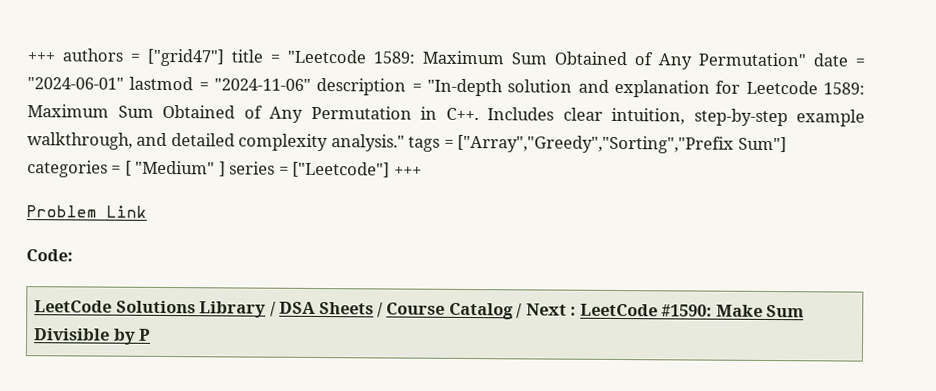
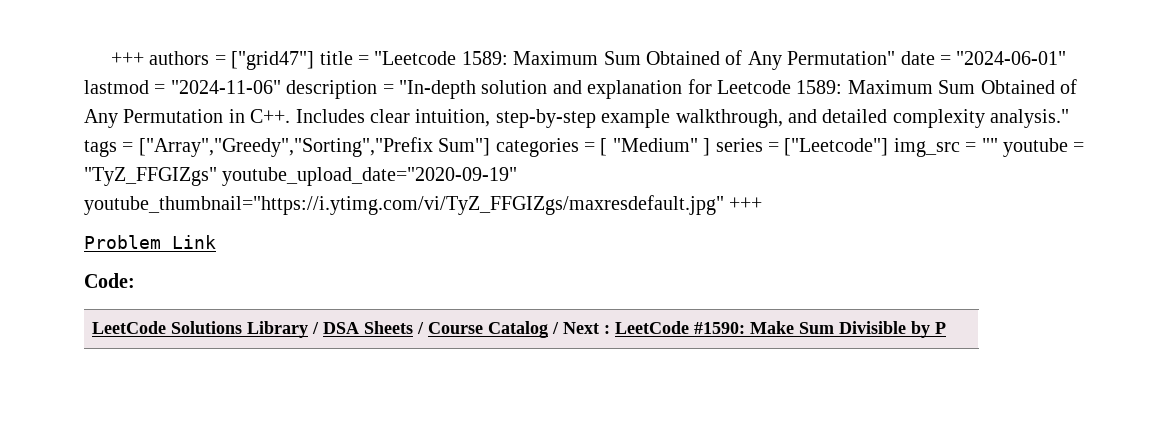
- +++ authors = ["grid47"] title = "Leetcode 1589: Maximum Sum Obtained of Any Permutation" date = "2024-06-01" lastmod = "2024-11-06" description = "In-depth solution and explanation for Leetcode 1589: Maximum Sum Obtained of Any Permutation in C++. Includes clear intuition, step-by-step example walkthrough, and detailed complexity analysis." tags = ["Array","Greedy","Sorting","Prefix Sum"] categories = [ "Medium" ] series = ["Leetcode"] +++
+ +++ authors = ["grid47"] title = "Leetcode 1589: Maximum Sum Obtained of Any Permutation" date = "2024-06-01" lastmod = "2024-11-06" description = "In-depth solution and explanation for Leetcode 1589: Maximum Sum Obtained of Any Permutation in C++. Includes clear intuition, step-by-step example walkthrough, and detailed complexity analysis." tags = ["Array","Greedy","Sorting","Prefix Sum"] categories = [ "Medium" ] series = ["Leetcode"] img_src = "" youtube = "TyZ_FFGIZgs" youtube_upload_date="2020-09-19" youtube_thumbnail="https://i.ytimg.com/vi/TyZ_FFGIZgs/maxresdefault.jpg" +++

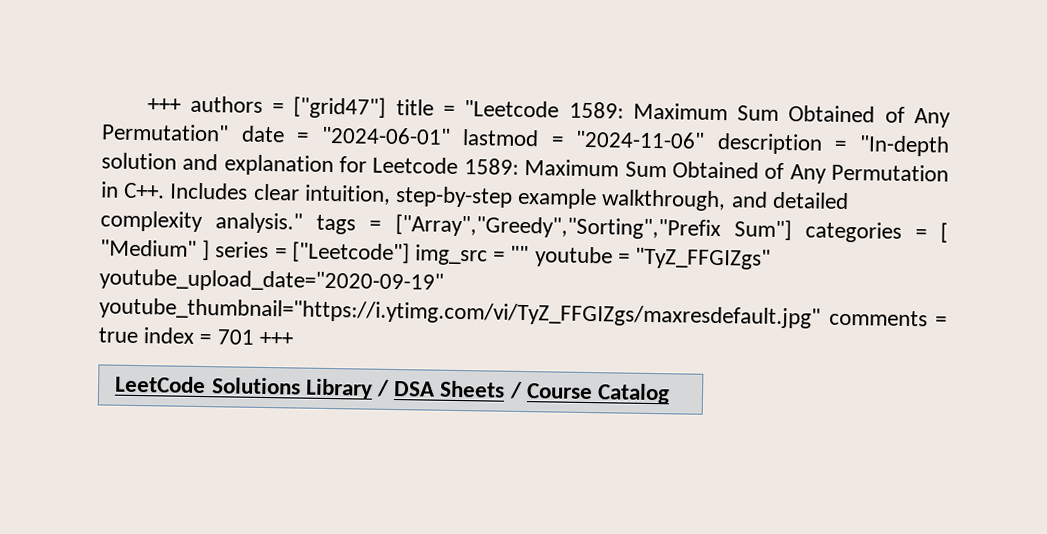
- Maximum Sum Obtained of Any Permutation in C++. Includes clear intuition, step-by-step example walkthrough, and detailed complexity analysis." tags = ["Array","Greedy","Sorting","Prefix Sum"] categories = [ "Medium" ] series = ["Leetcode"] img_src = "" youtube = "TyZ_FFGIZgs" youtube_upload_date="2020-09-19" youtube_thumbnail="https://i.ytimg.com/vi/TyZ_FFGIZgs/maxresdefault.jpg" +++
- Problem Link
- Code:
+ Maximum Sum Obtained of Any Permutation in C++. Includes clear intuition, step-by-step example walkthrough, and detailed complexity analysis." tags = ["Array","Greedy","Sorting","Prefix Sum"] categories = [ "Medium" ] series = ["Leetcode"] img_src = "" youtube = "TyZ_FFGIZgs" youtube_upload_date="2020-09-19" youtube_thumbnail="https://i.ytimg.com/vi/TyZ_FFGIZgs/maxresdefault.jpg" comments = true index = 701 +++
- LeetCode Solutions Library / DSA Sheets / Course Catalog / Next : LeetCode #1590: Make Sum Divisible by P
+ LeetCode Solutions Library / DSA Sheets / Course Catalog

